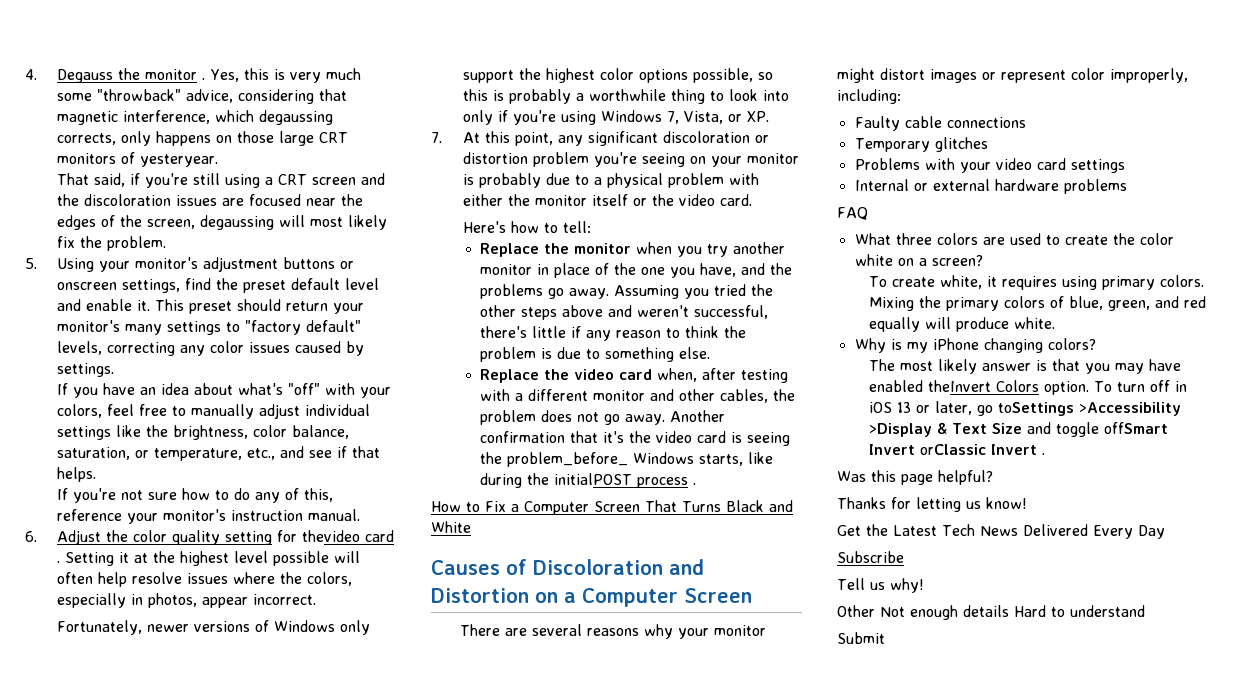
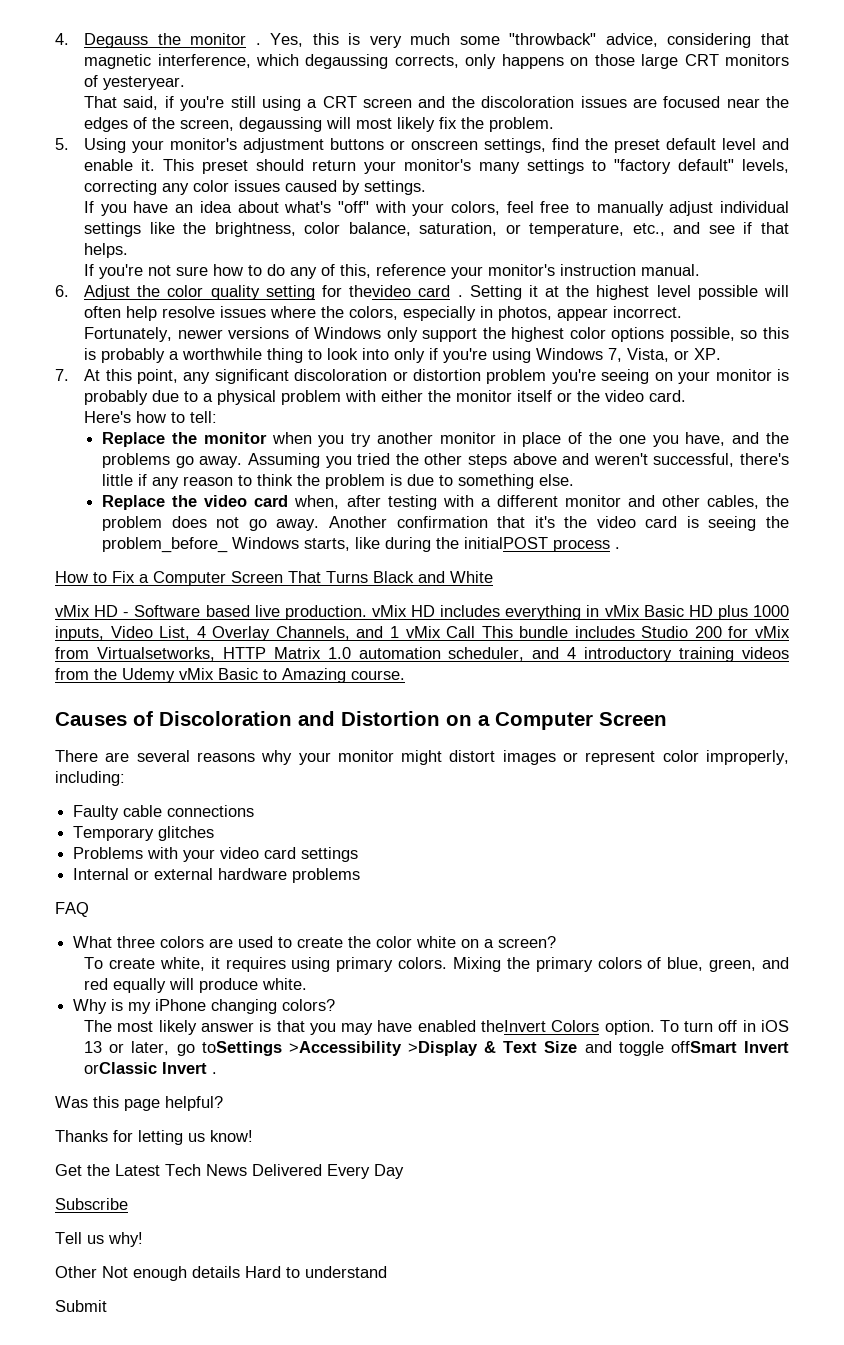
+ vMix HD - Software based live production. vMix HD includes everything in vMix Basic HD plus 1000 inputs, Video List, 4 Overlay Channels, and 1 vMix Call This bundle includes Studio 200 for vMix from Virtualsetworks, HTTP Matrix 1.0 automation scheduler, and 4 introductory training videos from the Udemy vMix Basic to Amazing course.

